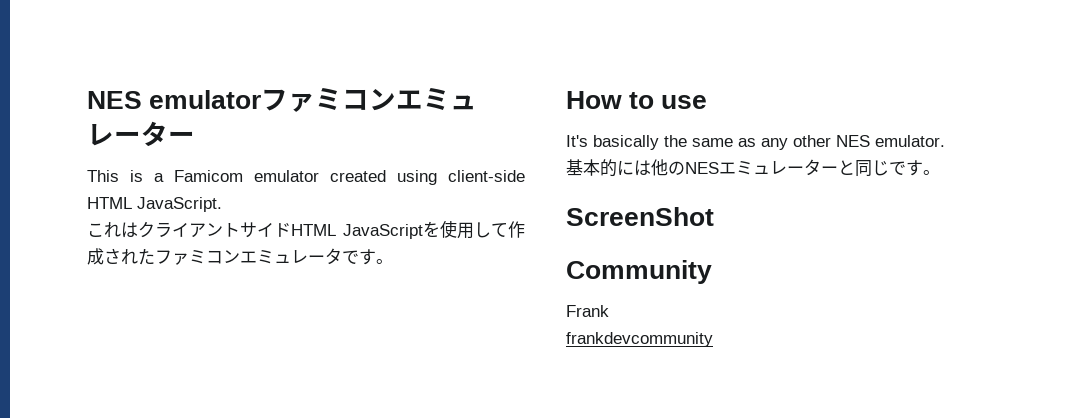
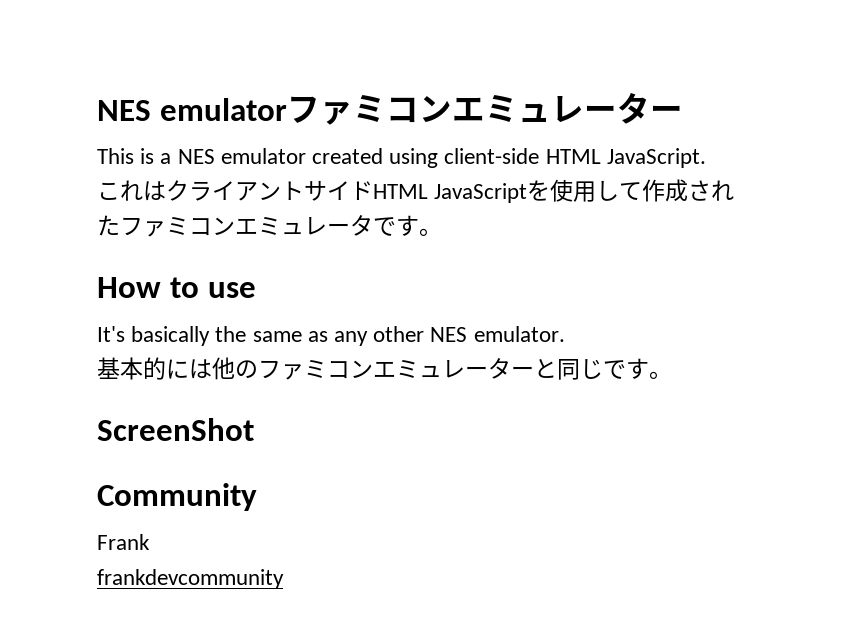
- This is a Famicom emulator created using client-side HTML JavaScript.
+ This is a NES emulator created using client-side HTML JavaScript.
- 基本的には他のNESエミュレーターと同じです。
+ 基本的には他のファミコンエミュレーターと同じです。

